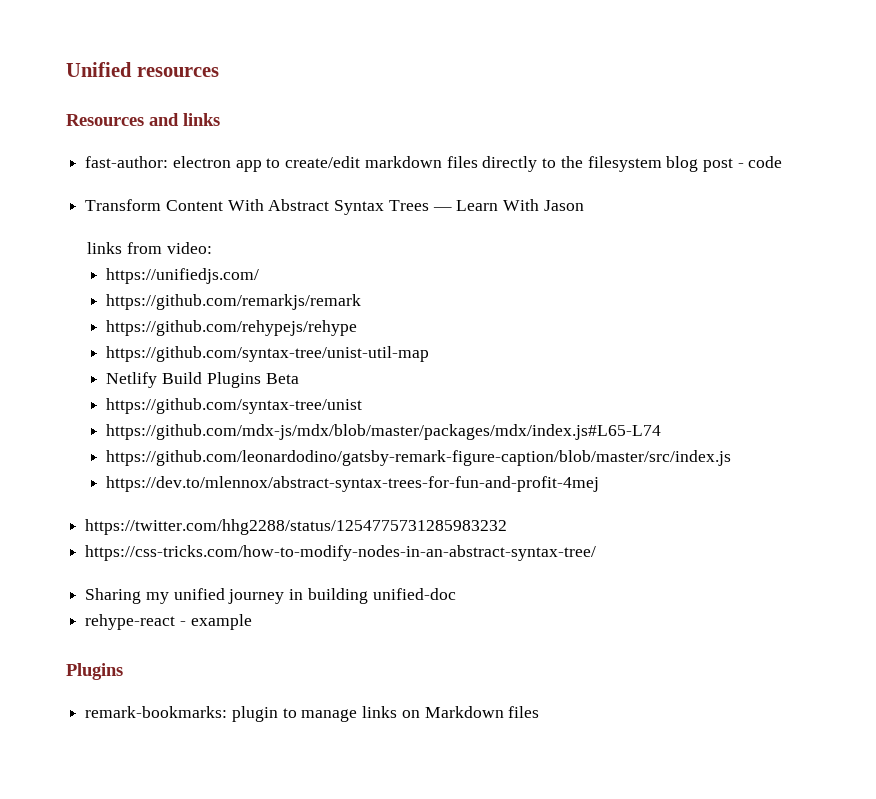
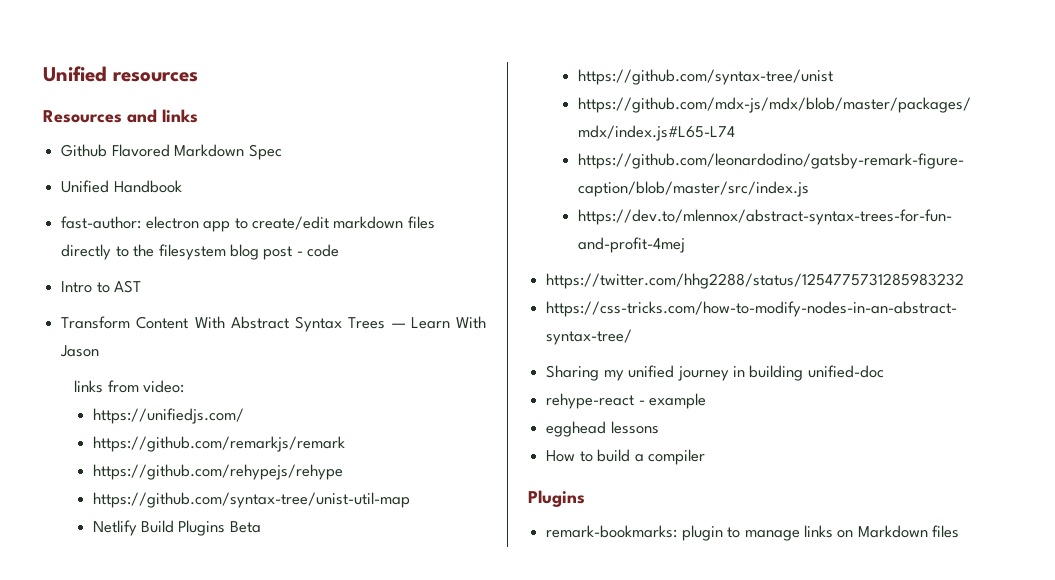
+ Github Flavored Markdown Spec
+ Unified Handbook
+ Intro to AST
+ egghead lessons
+ How to build a compiler

